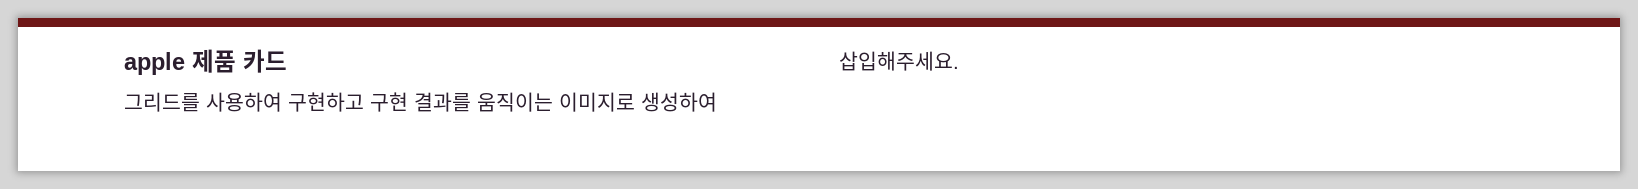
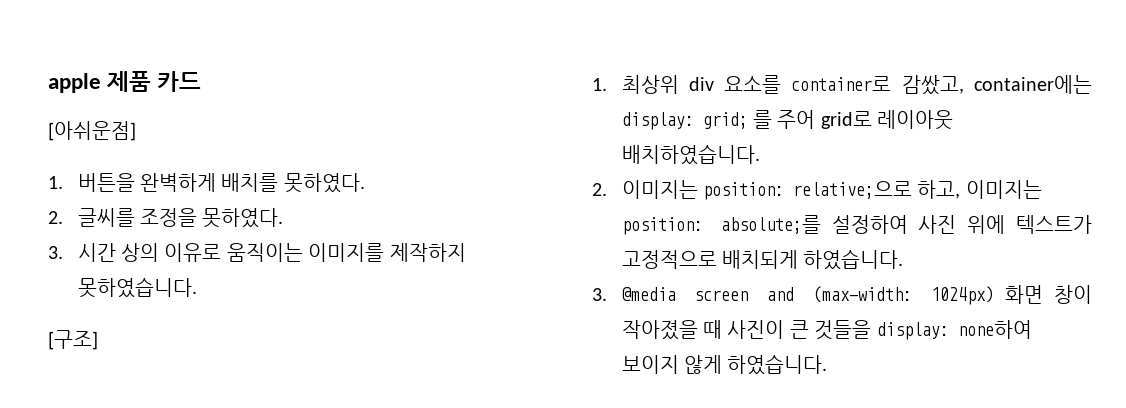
- 그리드를 사용하여 구현하고 구현 결과를 움직이는 이미지로 생성하여 삽입해주세요.
+ [아쉬운점]
+ 1. 버튼을 완벽하게 배치를 못하였다.
+ 2. 글씨를 조정을 못하였다.
+ 3. 시간 상의 이유로 움직이는 이미지를 제작하지 못하였습니다.
+ [구조]
+ 1. 최상위 div 요소를 container로 감쌌고, container에는 display: grid; 를 주어 grid로 레이아웃 배치하였습니다.
+ 2. 이미지는 position: relative;으로 하고, 이미지는 position: absolute;를 설정하여 사진 위에 텍스트가 고정적으로 배치되게 하였습니다.
+ 3. @media screen and (max-width: 1024px) 화면 창이 작아졌을 때 사진이 큰 것들을 display: none하여 보이지 않게 하였습니다.

